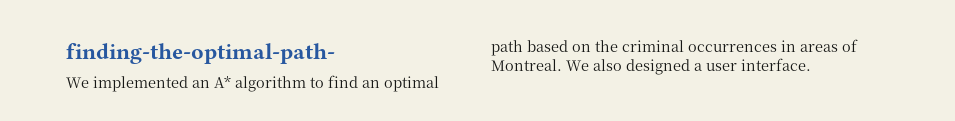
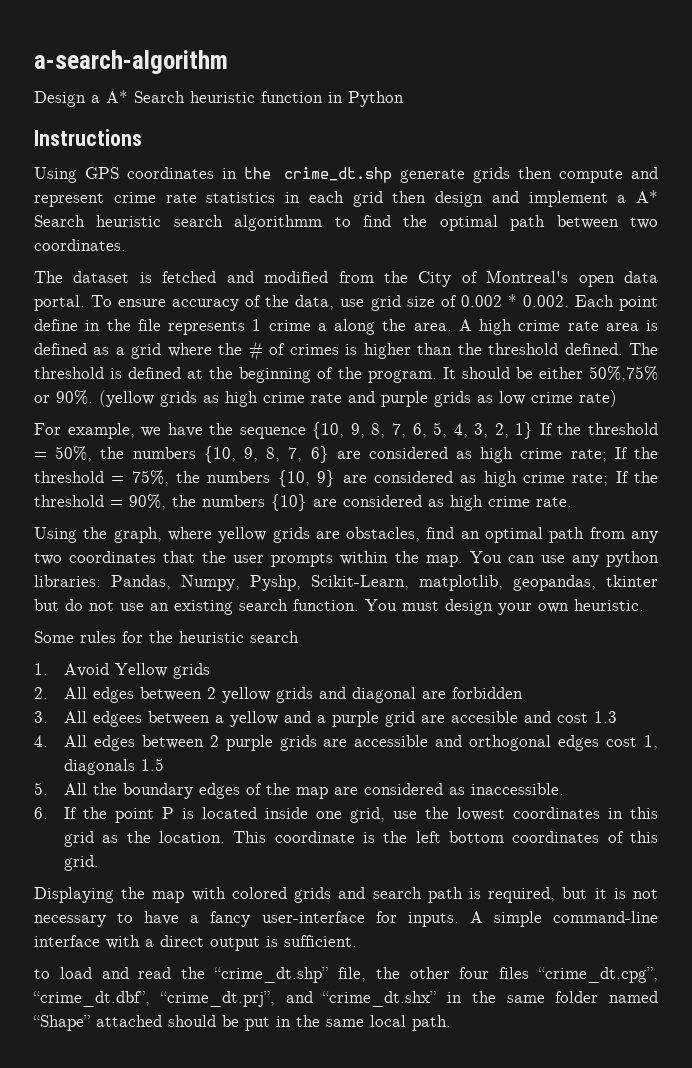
- finding-the-optimal-path-
- We implemented an A* algorithm to find an optimal path based on the criminal occurrences in areas of Montreal. We also designed a user interface.
+ a-search-algorithm
+ Design a A* Search heuristic function in Python
+ Instructions
+ Using GPS coordinates in the crime_dt.shp generate grids then compute and represent crime rate statistics in each grid then design and implement a A* Search heuristic search algorithmm to find the optimal path between two coordinates.
+ The dataset is fetched and modified from the City of Montreal's open data portal. To ensure accuracy of the data, use grid size of 0.002 * 0.002. Each point define in the file represents 1 crime a along the area. A high crime rate area is defined as a grid where the # of crimes is higher than the threshold defined. The threshold is defined at the beginning of the program. It should be either 50%,75% or 90%. (yellow grids as high crime rate and purple grids as low crime rate)
+ For example, we have the sequence {10, 9, 8, 7, 6, 5, 4, 3, 2, 1} If the threshold = 50%, the numbers {10, 9, 8, 7, 6} are considered as high crime rate; If the threshold = 75%, the numbers {10, 9} are considered as high crime rate; If the threshold = 90%, the numbers {10} are considered as high crime rate.
+ Using the graph, where yellow grids are obstacles, find an optimal path from any two coordinates that the user prompts within the map. You can use any python libraries: Pandas, Numpy, Pyshp, Scikit-Learn, matplotlib, geopandas, tkinter but do not use an existing search function. You must design your own heuristic.
+ Some rules for the heuristic search
+ 1. Avoid Yellow grids
+ 2. All edges between 2 yellow grids and diagonal are forbidden
+ 3. All edgees between a yellow and a purple grid are accesible and cost 1.3
+ 4. All edges between 2 purple grids are accessible and orthogonal edges cost 1, diagonals 1.5
+ 5. All the boundary edges of the map are considered as inaccessible.
+ 6. If the point P is located inside one grid, use the lowest coordinates in this grid as the location. This coordinate is the left bottom coordinates of this grid.
+ Displaying the map with colored grids and search path is required, but it is not necessary to have a fancy user-interface for inputs. A simple command-line interface with a direct output is sufficient.
+ to load and read the “crime_dt.shp” file, the other four files “crime_dt.cpg”, “crime_dt.dbf”, “crime_dt.prj”, and “crime_dt.shx” in the same folder named “Shape” attached should be put in the same local path.

